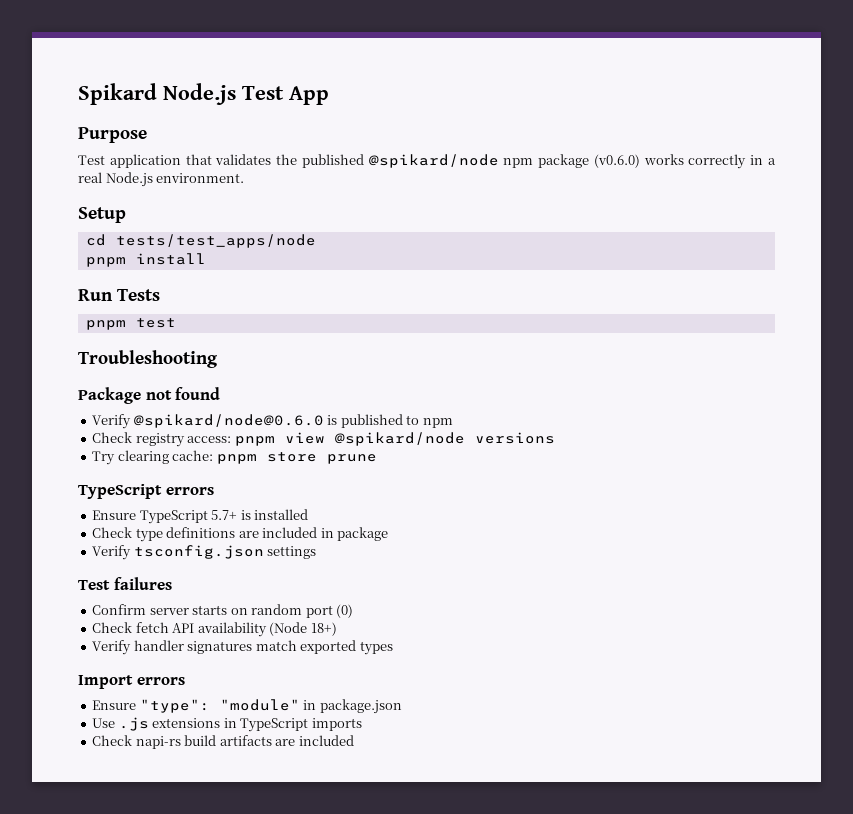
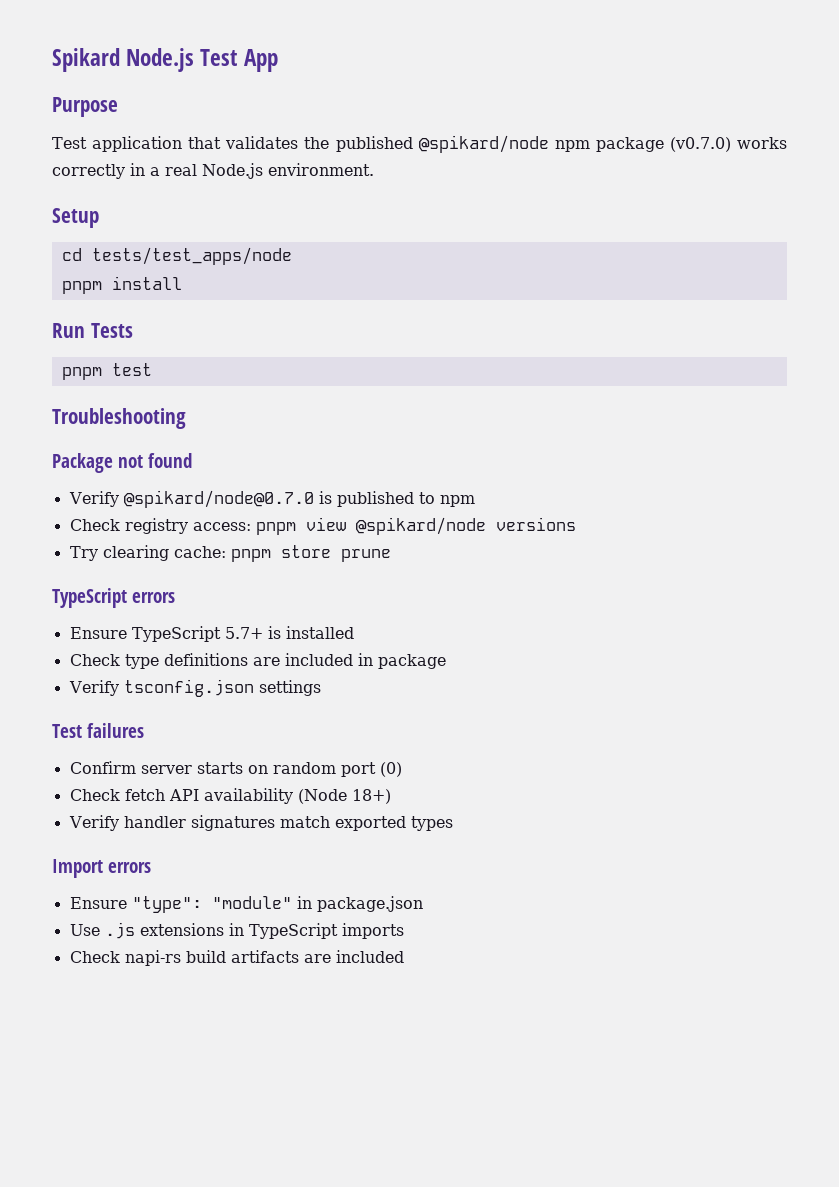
- Test application that validates the published @spikard/node npm package (v0.6.0) works correctly in a real Node.js environment.
+ Test application that validates the published @spikard/node npm package (v0.7.0) works correctly in a real Node.js environment.
- Verify @spikard/node@0.6.0 is published to npm
+ Verify @spikard/node@0.7.0 is published to npm

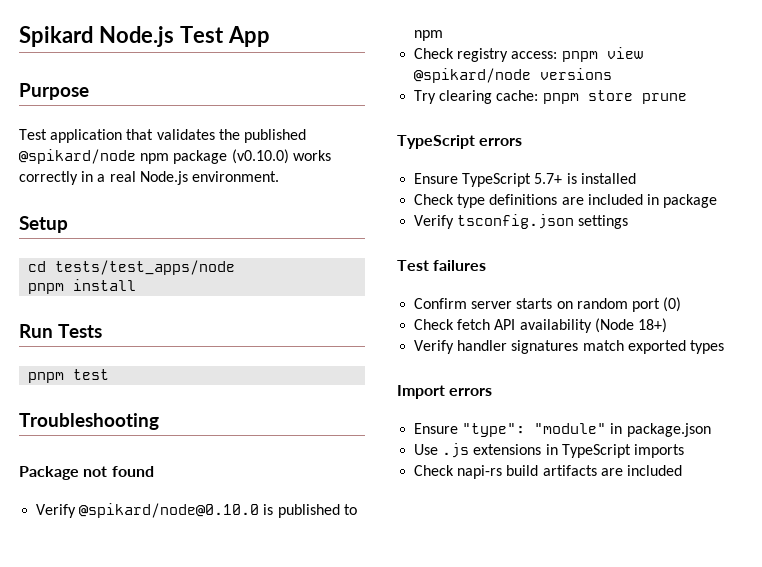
- Test application that validates the published @spikard/node npm package (v0.7.0) works correctly in a real Node.js environment.
+ Test application that validates the published @spikard/node npm package (v0.10.0) works correctly in a real Node.js environment.
- Verify @spikard/node@0.7.0 is published to npm
+ Verify @spikard/node@0.10.0 is published to npm

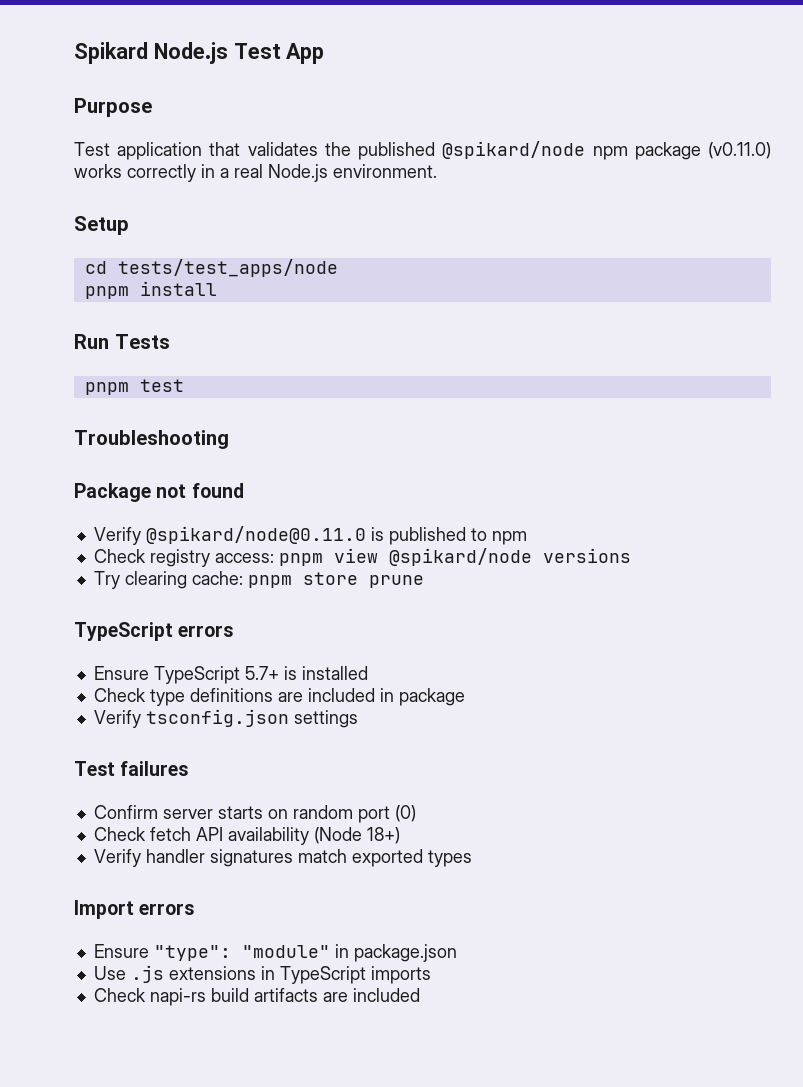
- Test application that validates the published @spikard/node npm package (v0.10.0) works correctly in a real Node.js environment.
+ Test application that validates the published @spikard/node npm package (v0.11.0) works correctly in a real Node.js environment.
- Verify @spikard/node@0.10.0 is published to npm
+ Verify @spikard/node@0.11.0 is published to npm

